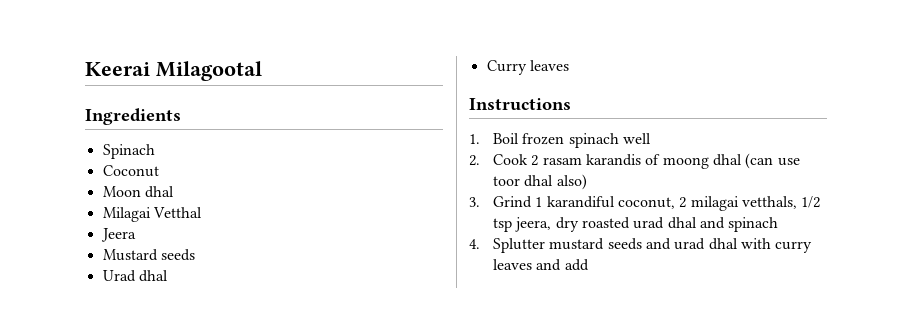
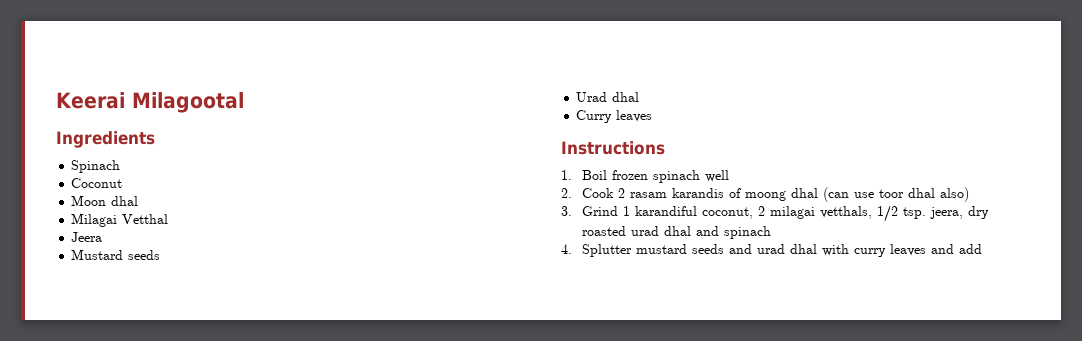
- 3. Grind 1 karandiful coconut, 2 milagai vetthals, 1/2 tsp jeera, dry roasted urad dhal and spinach
+ 3. Grind 1 karandiful coconut, 2 milagai vetthals, 1/2 tsp. jeera, dry roasted urad dhal and spinach

